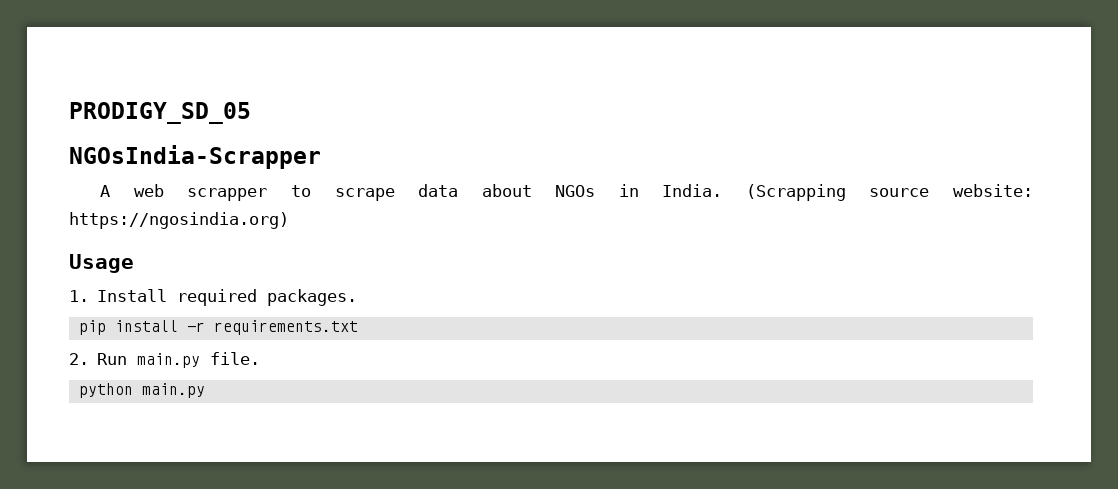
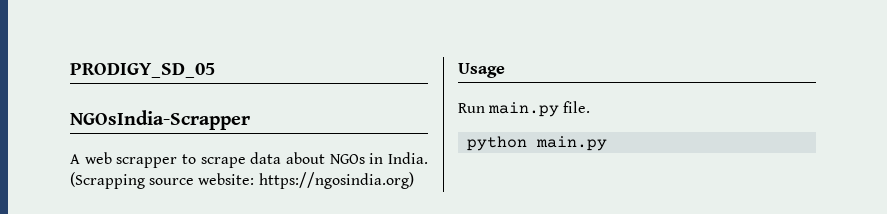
- 1. Install required packages.
- pip install -r requirements.txt
- 2. Run main.py file.
+ Run main.py file.

